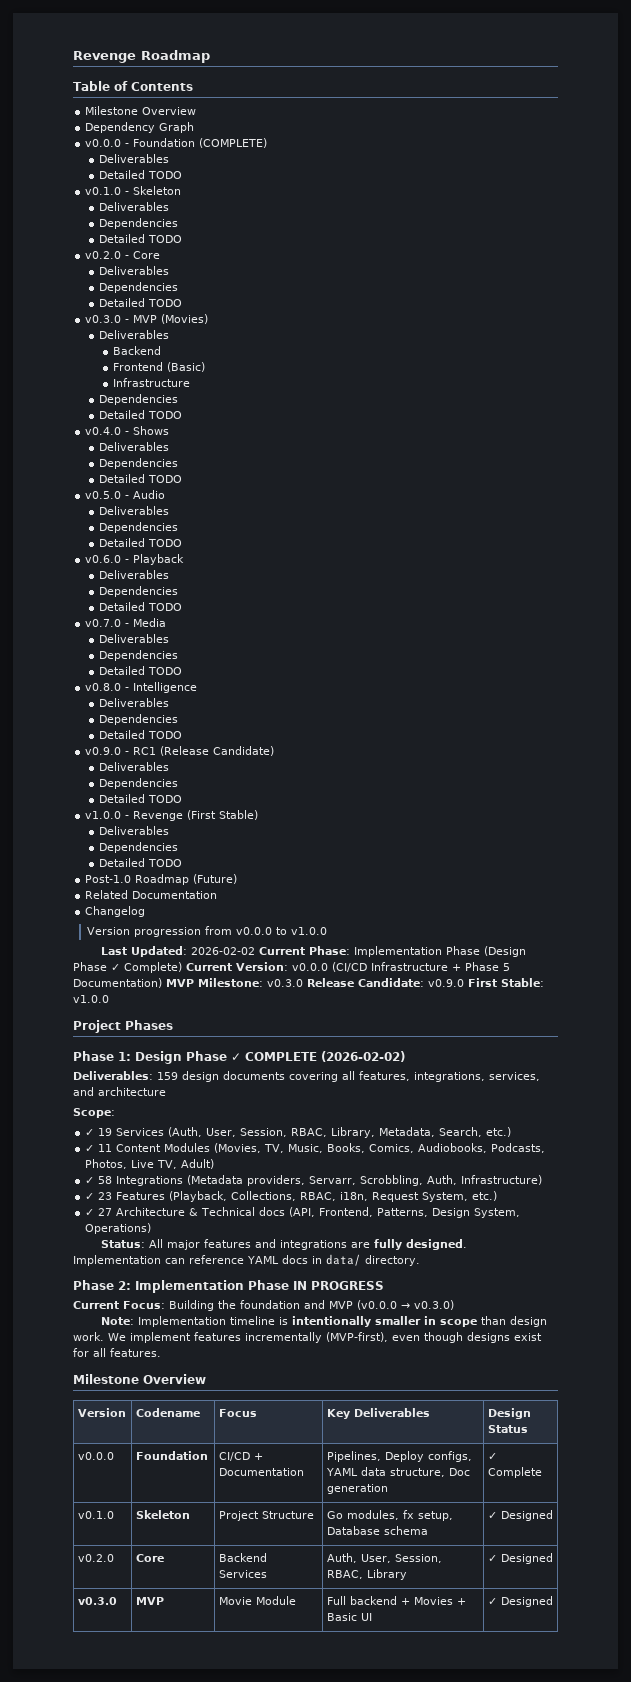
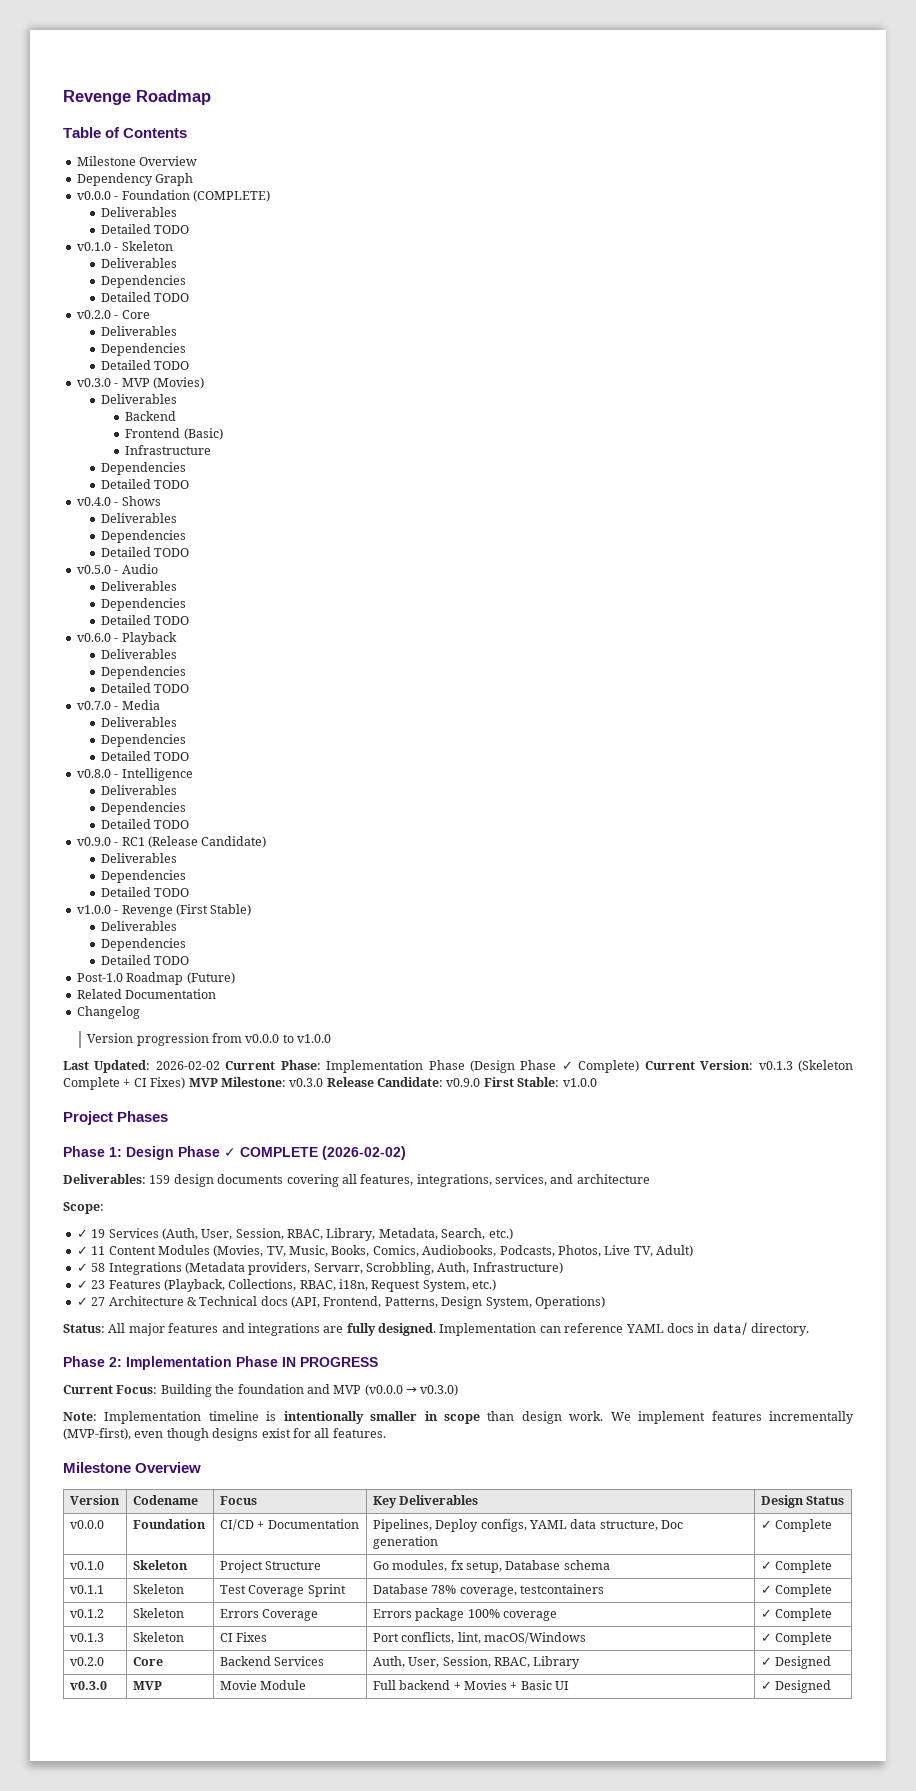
- Last Updated: 2026-02-02 Current Phase: Implementation Phase (Design Phase ✓ Complete) Current Version: v0.0.0 (CI/CD Infrastructure + Phase 5 Documentation) MVP Milestone: v0.3.0 Release Candidate: v0.9.0 First Stable: v1.0.0
+ Last Updated: 2026-02-02 Current Phase: Implementation Phase (Design Phase ✓ Complete) Current Version: v0.1.3 (Skeleton Complete + CI Fixes) MVP Milestone: v0.3.0 Release Candidate: v0.9.0 First Stable: v1.0.0
- v0.1.0 | Skeleton | Project Structure | Go modules, fx setup, Database schema | ✓ Designed
+ v0.1.0 | Skeleton | Project Structure | Go modules, fx setup, Database schema | ✓ Complete
+ v0.1.1 | Skeleton | Test Coverage Sprint | Database 78% coverage, testcontainers | ✓ Complete
+ v0.1.2 | Skeleton | Errors Coverage | Errors package 100% coverage | ✓ Complete
+ v0.1.3 | Skeleton | CI Fixes | Port conflicts, lint, macOS/Windows | ✓ Complete

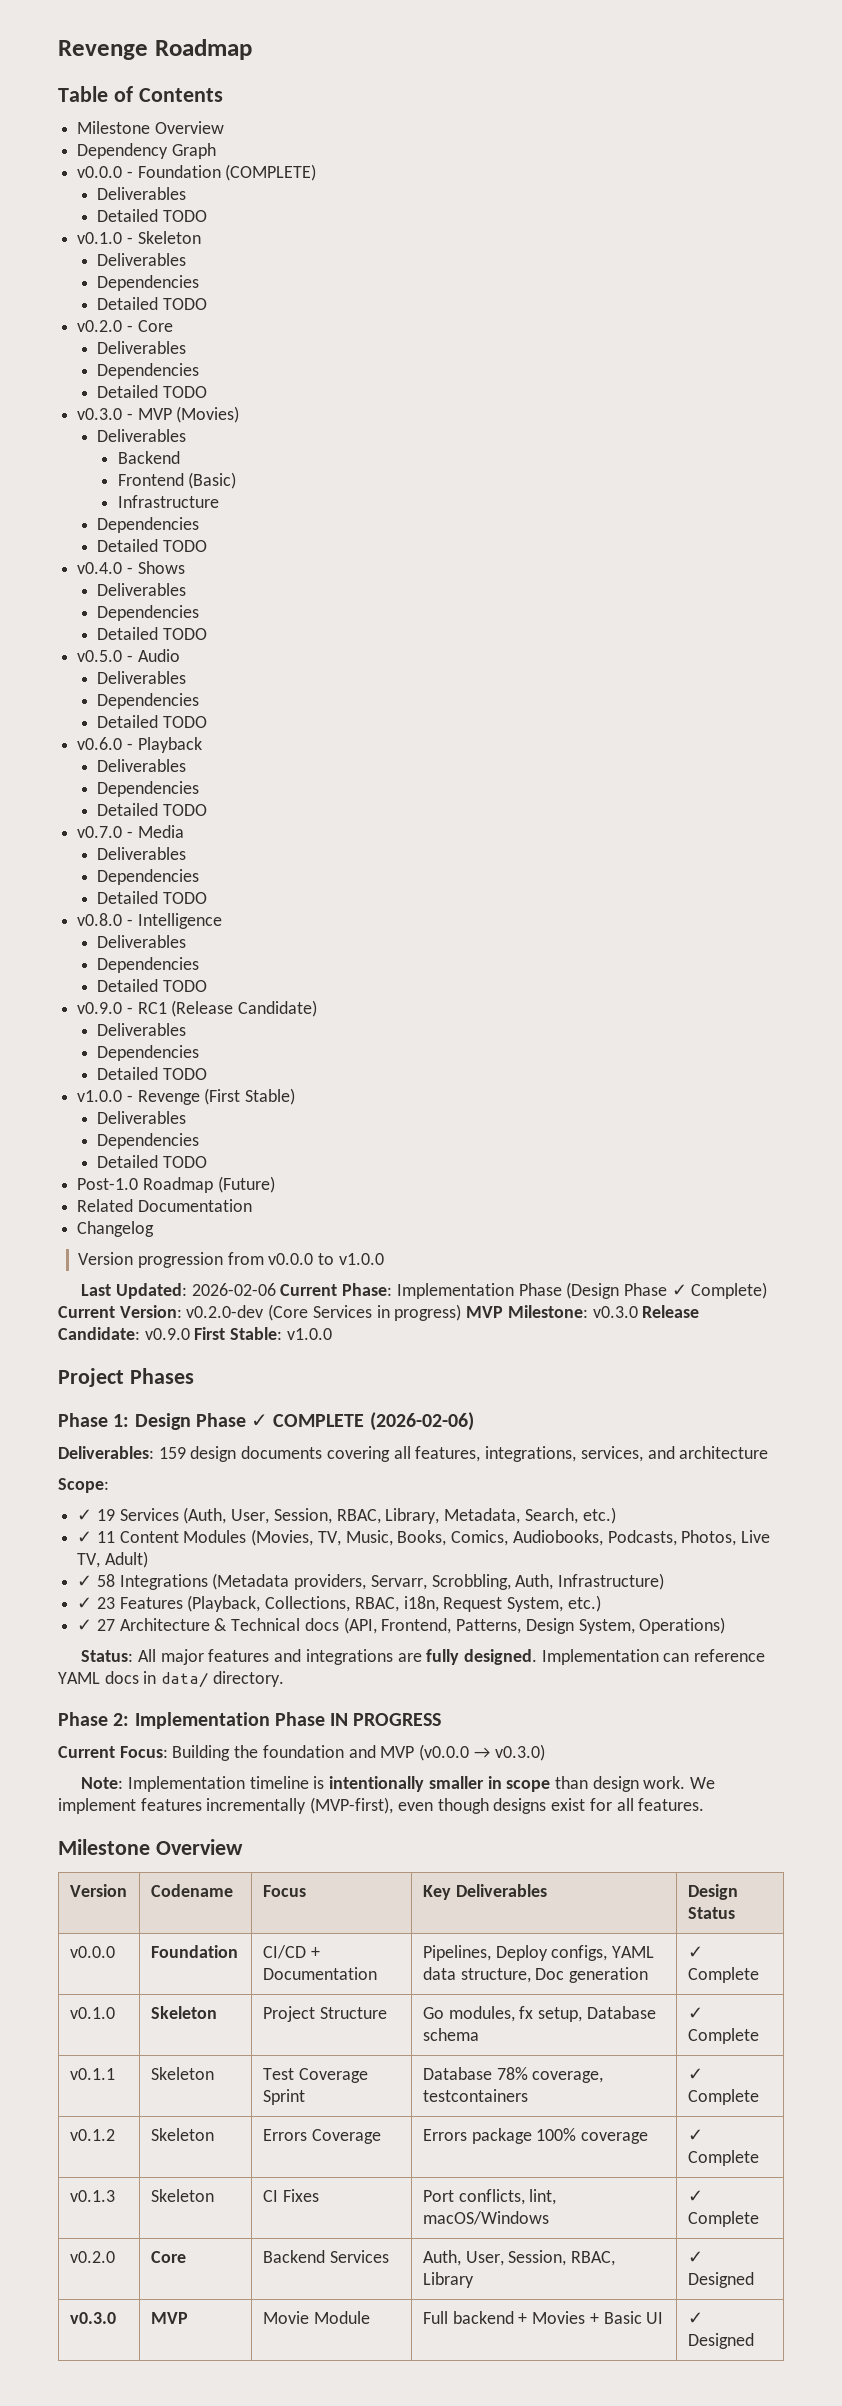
- Last Updated: 2026-02-02 Current Phase: Implementation Phase (Design Phase ✓ Complete) Current Version: v0.1.3 (Skeleton Complete + CI Fixes) MVP Milestone: v0.3.0 Release Candidate: v0.9.0 First Stable: v1.0.0
+ Last Updated: 2026-02-06 Current Phase: Implementation Phase (Design Phase ✓ Complete) Current Version: v0.2.0-dev (Core Services in progress) MVP Milestone: v0.3.0 Release Candidate: v0.9.0 First Stable: v1.0.0
- Phase 1: Design Phase ✓ COMPLETE (2026-02-02)
+ Phase 1: Design Phase ✓ COMPLETE (2026-02-06)

